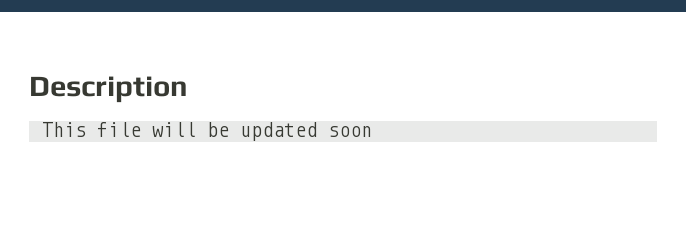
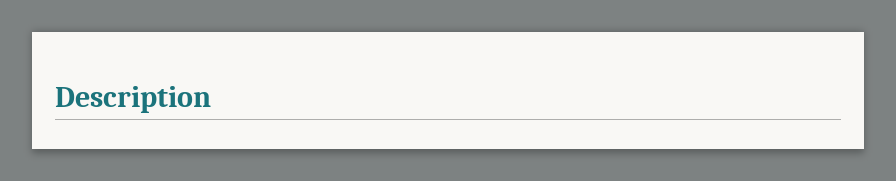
- This file will be updated soon

